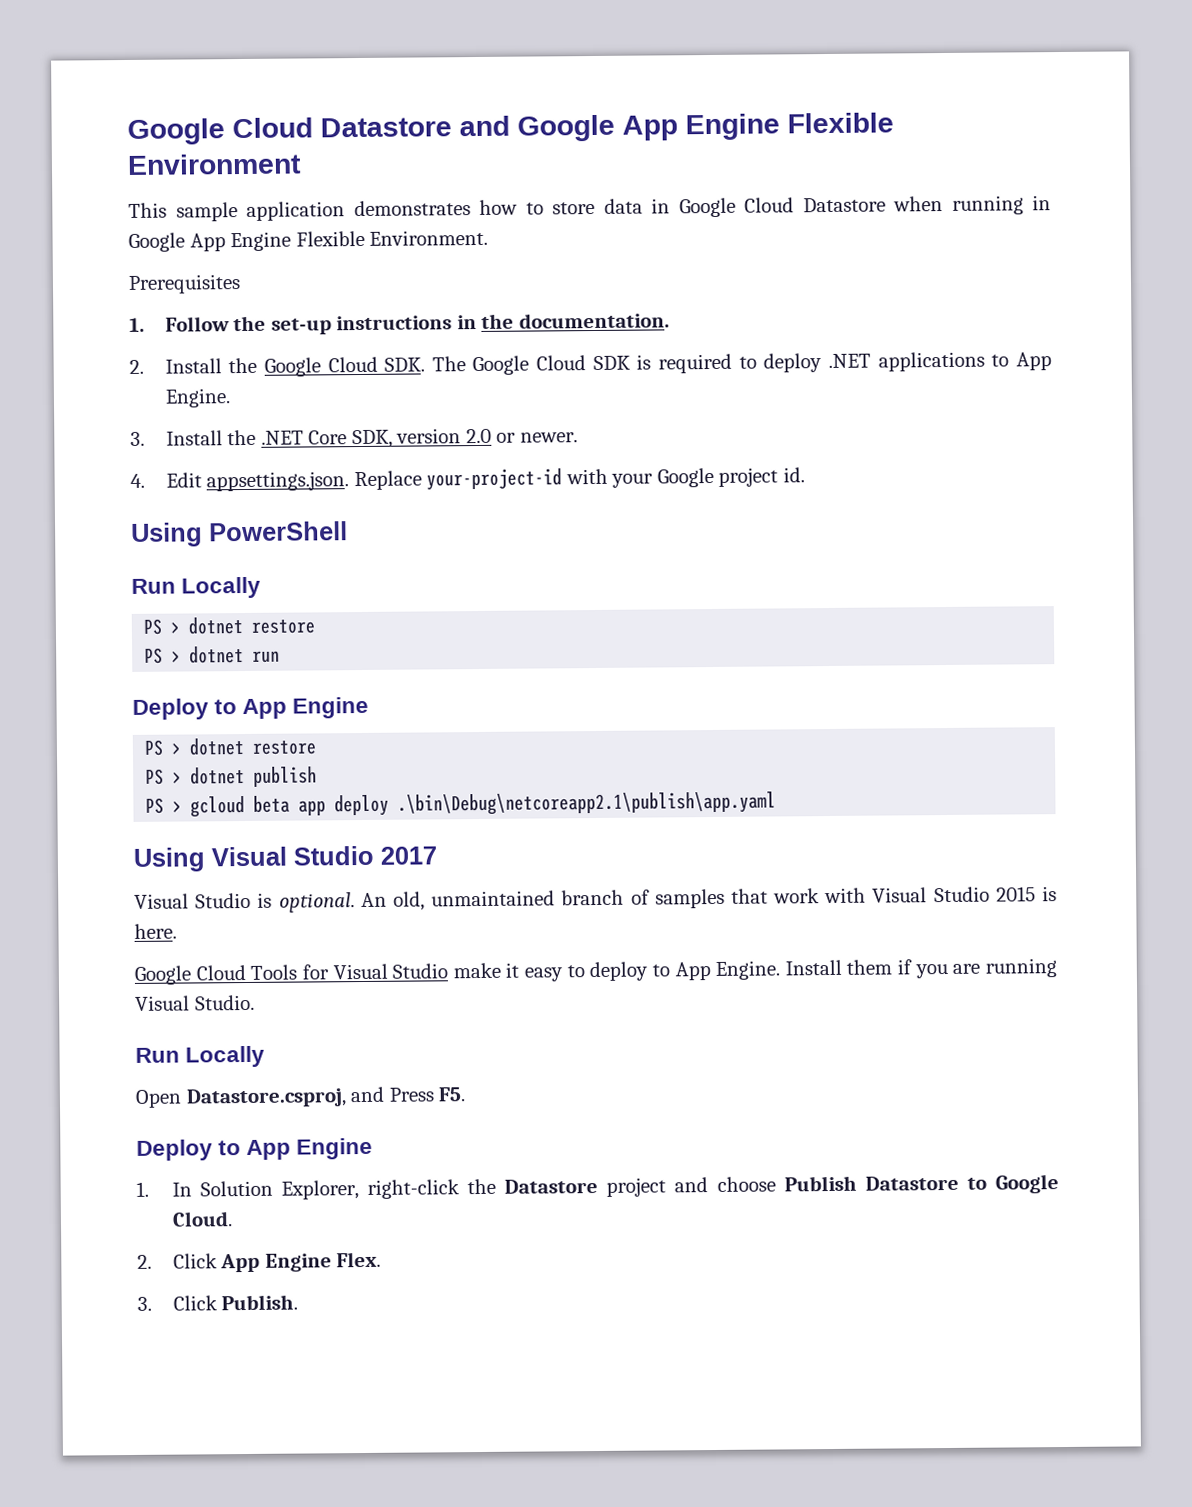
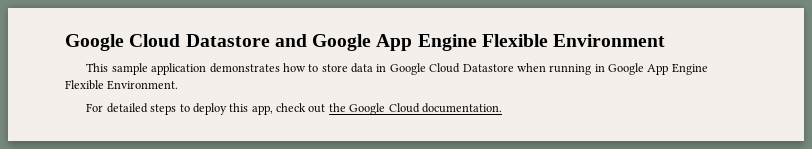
- Prerequisites
- 1. Follow the set-up instructions in the documentation.
- 2. Install the Google Cloud SDK. The Google Cloud SDK is required to deploy .NET applications to App Engine.
- 3. Install the .NET Core SDK, version 2.0 or newer.
- 4. Edit appsettings.json. Replace your-project-id with your Google project id.
- Using PowerShell
- Run Locally
- PS > dotnet restore
- PS > dotnet run
- Deploy to App Engine
- PS > dotnet restore
- PS > dotnet publish
- PS > gcloud beta app deploy .\bin\Debug\netcoreapp2.1\publish\app.yaml
- Using Visual Studio 2017
- Visual Studio is optional. An old, unmaintained branch of samples that work with Visual Studio 2015 is here.
- Google Cloud Tools for Visual Studio make it easy to deploy to App Engine. Install them if you are running Visual Studio.
- Run Locally
- Open Datastore.csproj, and Press F5.
- Deploy to App Engine
- 1. In Solution Explorer, right-click the Datastore project and choose Publish Datastore to Google Cloud.
- 2. Click App Engine Flex.
- 3. Click Publish.
+ For detailed steps to deploy this app, check out the Google Cloud documentation.

